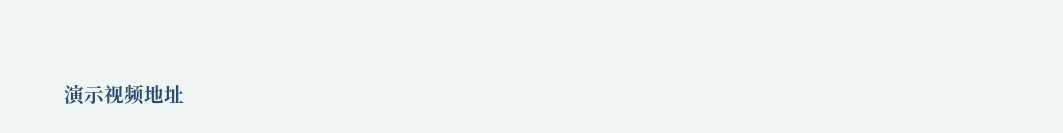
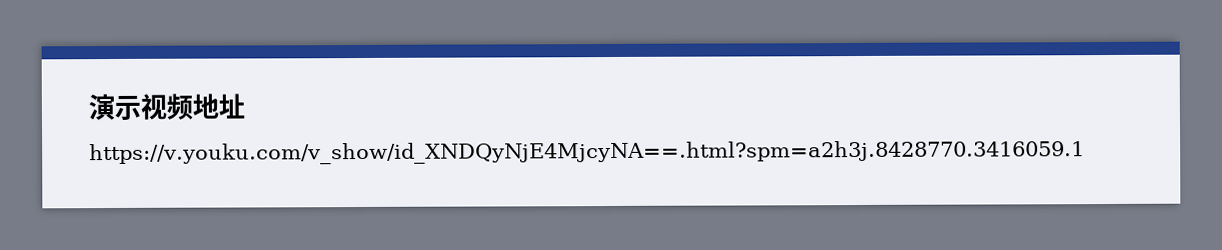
+ https://v.youku.com/v_show/id_XNDQyNjE4MjcyNA==.html?spm=a2h3j.8428770.3416059.1

